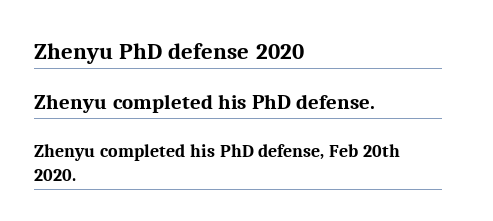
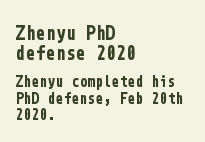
- Zhenyu completed his PhD defense.

